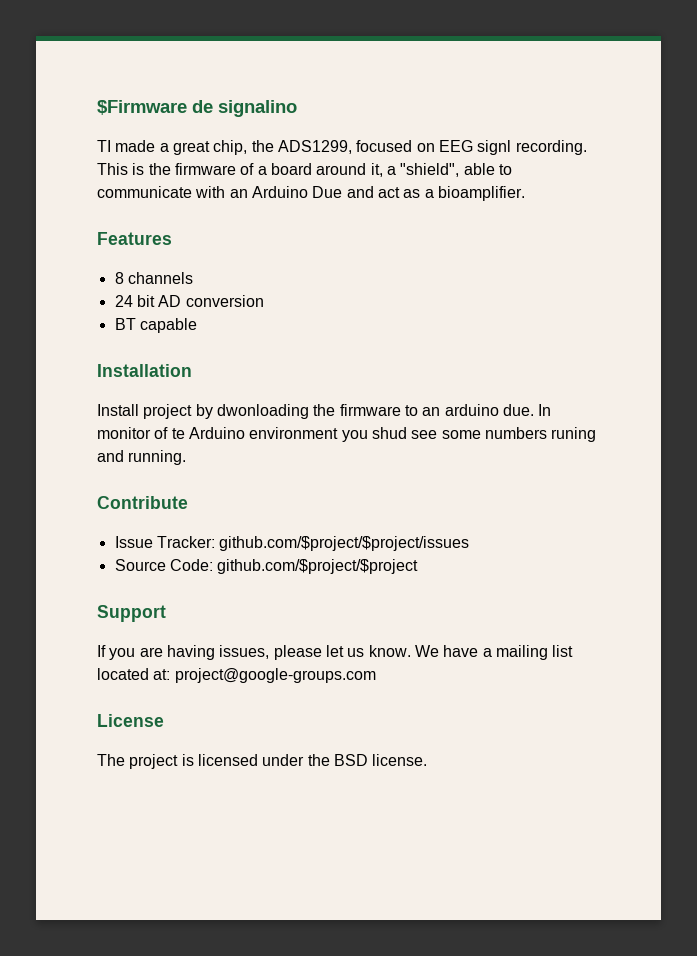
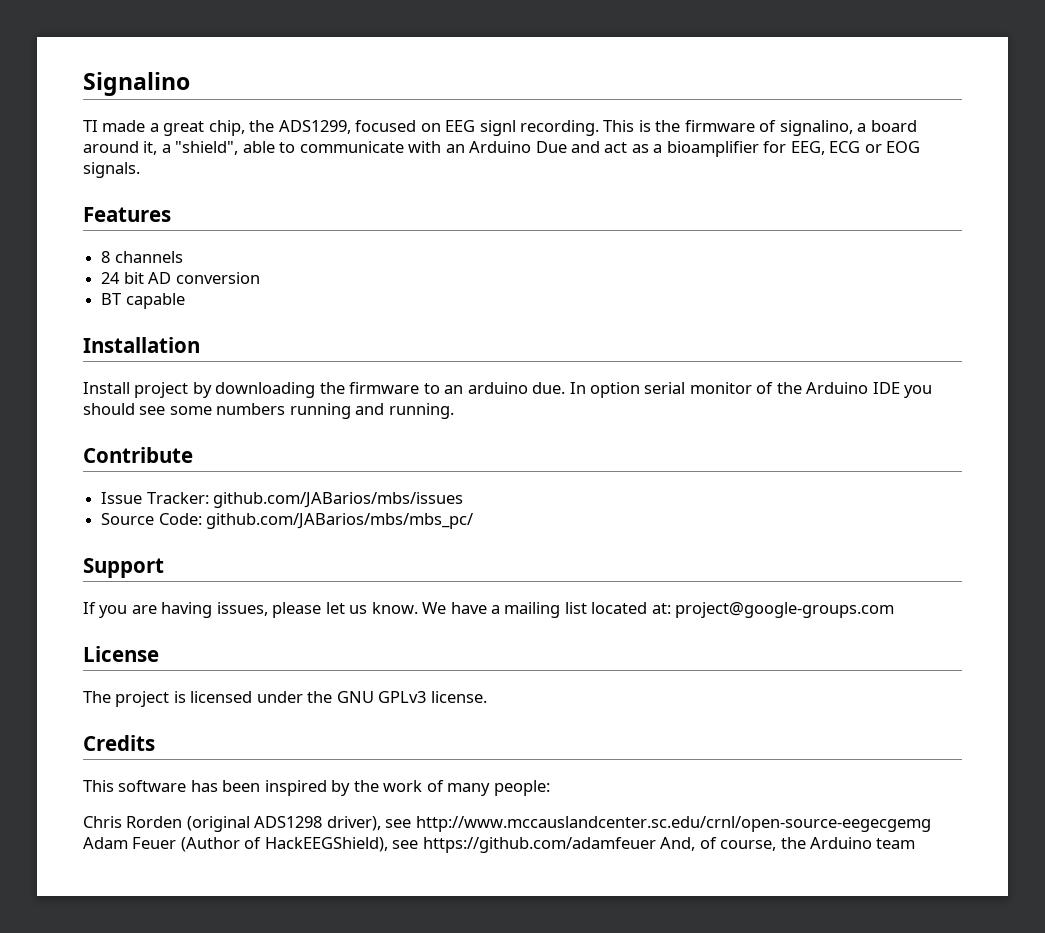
- $Firmware de signalino
+ Signalino
- This is the firmware of a board around it, a "shield", able to communicate with an Arduino Due and act as a bioamplifier.
+ This is the firmware of signalino, a board around it, a "shield", able to communicate with an Arduino Due and act as a bioamplifier for EEG, ECG or EOG signals.
- Install project by dwonloading the firmware to an arduino due.
+ Install project by downloading the firmware to an arduino due.
- In monitor of te Arduino environment you shud see some numbers runing and running.
+ In option serial monitor of the Arduino IDE you should see some numbers running and running.
- Issue Tracker: github.com/$project/$project/issues
+ Issue Tracker: github.com/JABarios/mbs/issues
- Source Code: github.com/$project/$project
+ Source Code: github.com/JABarios/mbs/mbs_pc/
- The project is licensed under the BSD license.
+ The project is licensed under the GNU GPLv3 license.
+ Credits
+ This software has been inspired by the work of many people:
+ Chris Rorden (original ADS1298 driver), see http://www.mccauslandcenter.sc.edu/crnl/open-source-eegecgemg Adam Feuer (Author of HackEEGShield), see https://github.com/adamfeuer And, of course, the Arduino team

